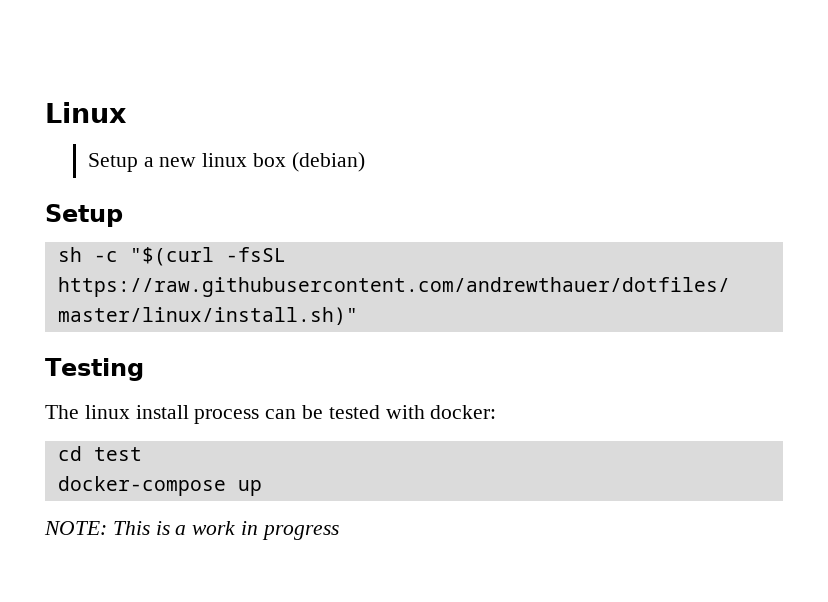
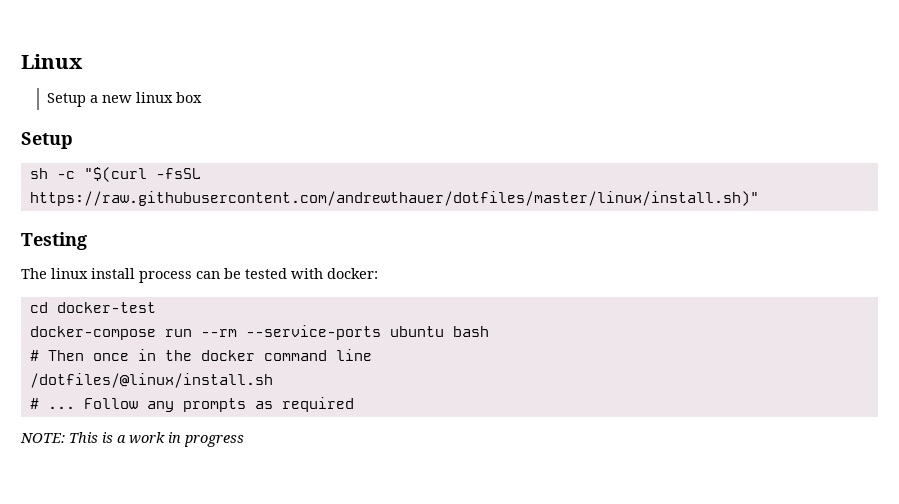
- Setup a new linux box (debian)
+ Setup a new linux box
- cd test
+ cd docker-test
- docker-compose up
+ docker-compose run --rm --service-ports ubuntu bash
+ # Then once in the docker command line
+ /dotfiles/@linux/install.sh
+ # ... Follow any prompts as required

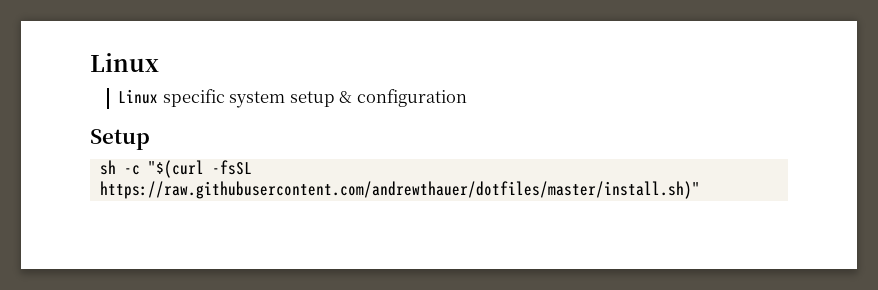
- Setup a new linux box
+ Linux specific system setup & configuration
- sh -c "$(curl -fsSL https://raw.githubusercontent.com/andrewthauer/dotfiles/master/linux/install.sh)"
- Testing
- The linux install process can be tested with docker:
- cd docker-test
- docker-compose run --rm --service-ports ubuntu bash
- # Then once in the docker command line
- /dotfiles/@linux/install.sh
- # ... Follow any prompts as required
- NOTE: This is a work in progress
+ sh -c "$(curl -fsSL https://raw.githubusercontent.com/andrewthauer/dotfiles/master/install.sh)"

